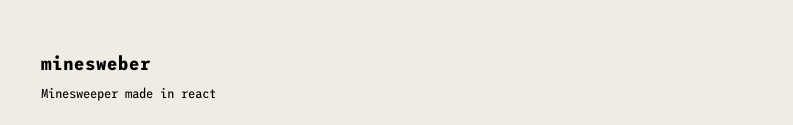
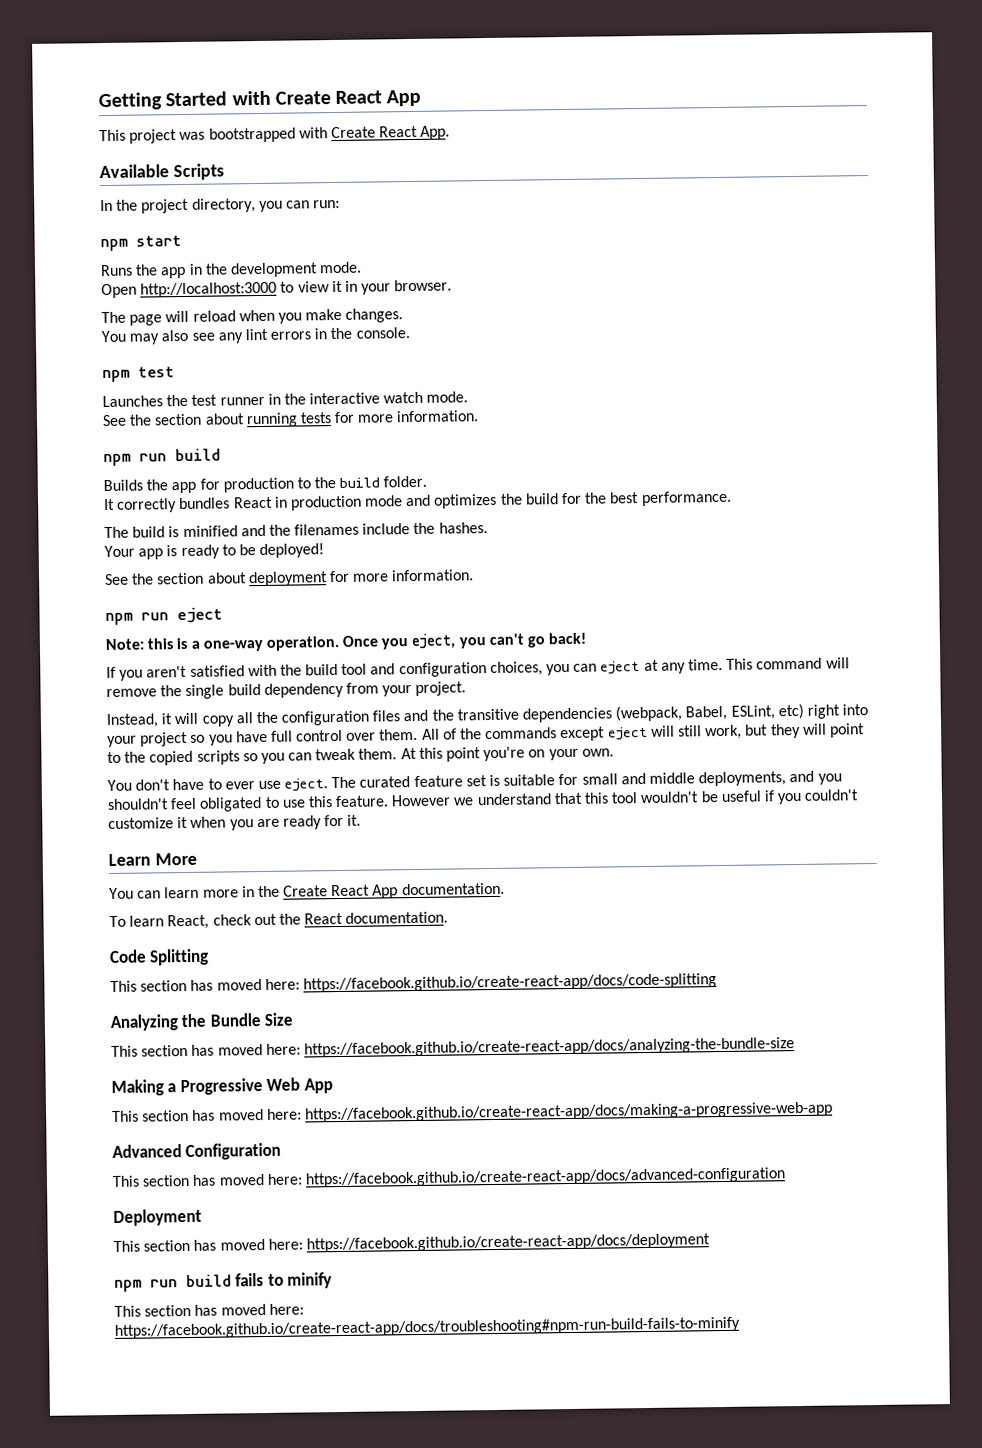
- minesweber
- Minesweeper made in react
+ Getting Started with Create React App
+ This project was bootstrapped with Create React App.
+ Available Scripts
+ In the project directory, you can run:
+ npm start
+ Runs the app in the development mode.
+ Open http://localhost:3000 to view it in your browser.
+ The page will reload when you make changes.
+ You may also see any lint errors in the console.
+ npm test
+ Launches the test runner in the interactive watch mode.
+ See the section about running tests for more information.
+ npm run build
+ Builds the app for production to the build folder.
+ It correctly bundles React in production mode and optimizes the build for the best performance.
+ The build is minified and the filenames include the hashes.
+ Your app is ready to be deployed!
+ See the section about deployment for more information.
+ npm run eject
+ Note: this is a one-way operation. Once you eject, you can't go back!
+ If you aren't satisfied with the build tool and configuration choices, you can eject at any time. This command will remove the single build dependency from your project.
+ Instead, it will copy all the configuration files and the transitive dependencies (webpack, Babel, ESLint, etc) right into your project so you have full control over them. All of the commands except eject will still work, but they will point to the copied scripts so you can tweak them. At this point you're on your own.
+ You don't have to ever use eject. The curated feature set is suitable for small and middle deployments, and you shouldn't feel obligated to use this feature. However we understand that this tool wouldn't be useful if you couldn't customize it when you are ready for it.
+ Learn More
+ You can learn more in the Create React App documentation.
+ To learn React, check out the React documentation.
+ Code Splitting
+ This section has moved here: https://facebook.github.io/create-react-app/docs/code-splitting
+ Analyzing the Bundle Size
+ This section has moved here: https://facebook.github.io/create-react-app/docs/analyzing-the-bundle-size
+ Making a Progressive Web App
+ This section has moved here: https://facebook.github.io/create-react-app/docs/making-a-progressive-web-app
+ Advanced Configuration
+ This section has moved here: https://facebook.github.io/create-react-app/docs/advanced-configuration
+ Deployment
+ This section has moved here: https://facebook.github.io/create-react-app/docs/deployment
+ npm run build fails to minify
+ This section has moved here: https://facebook.github.io/create-react-app/docs/troubleshooting#npm-run-build-fails-to-minify

